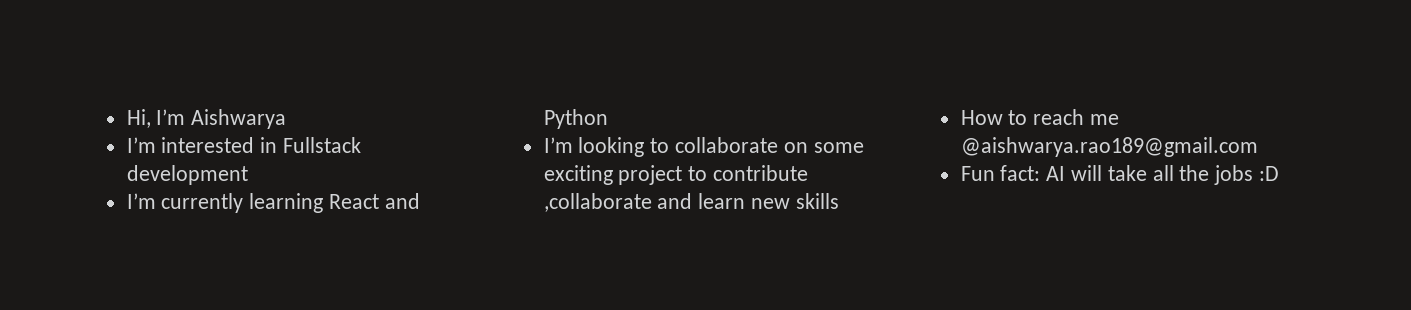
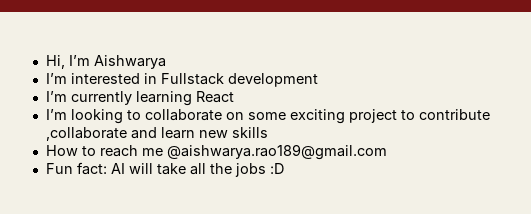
- I’m currently learning React and Python
+ I’m currently learning React

